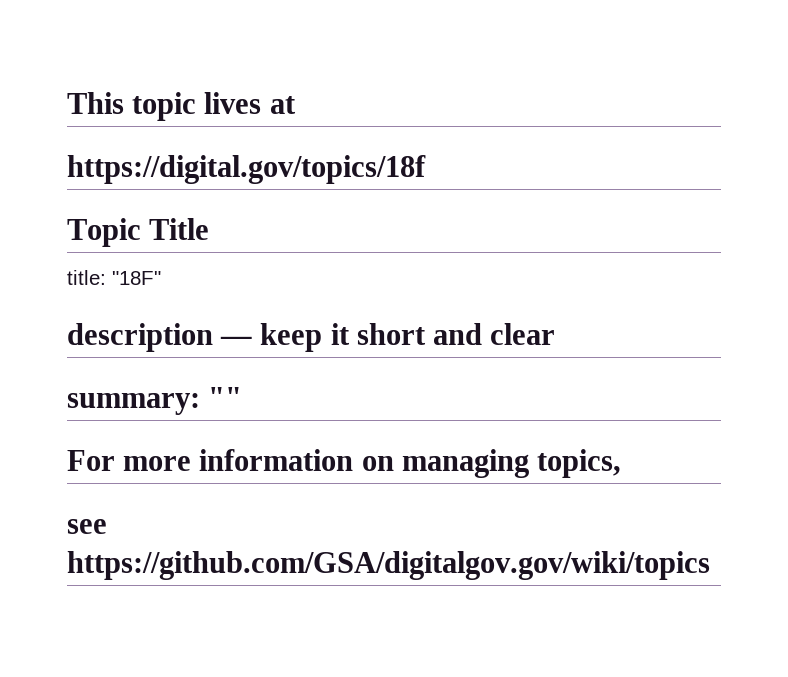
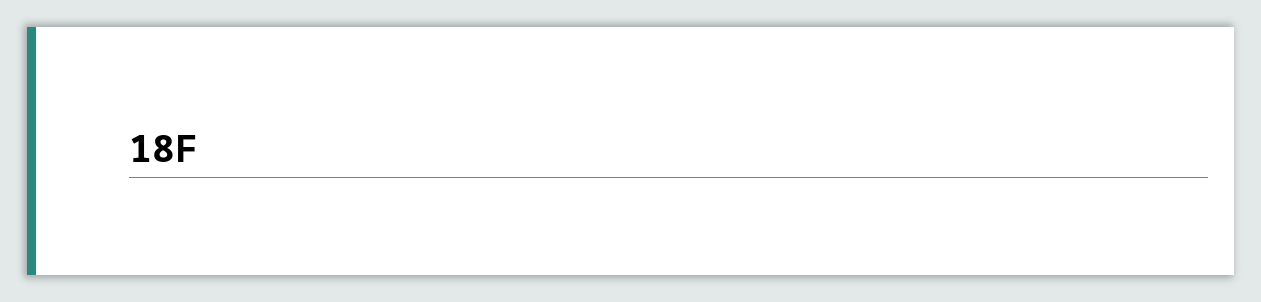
- This topic lives at
- https://digital.gov/topics/18f
- Topic Title
- title: "18F"
- description — keep it short and clear
- summary: ""
- For more information on managing topics,
- see https://github.com/GSA/digitalgov.gov/wiki/topics
+ 18F

